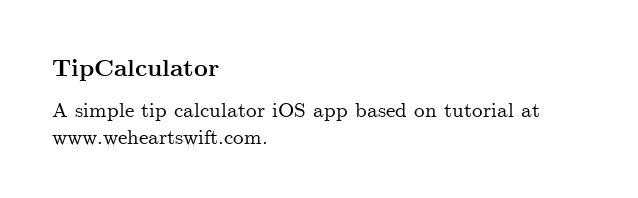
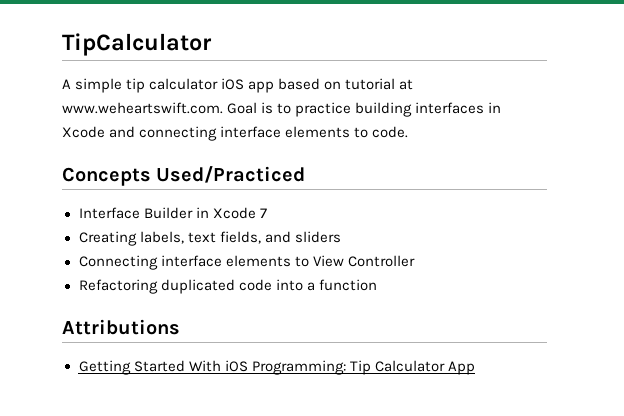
- A simple tip calculator iOS app based on tutorial at www.weheartswift.com.
+ A simple tip calculator iOS app based on tutorial at www.weheartswift.com. Goal is to practice building interfaces in Xcode and connecting interface elements to code.
+ Concepts Used/Practiced
+ Interface Builder in Xcode 7
+ Creating labels, text fields, and sliders
+ Connecting interface elements to View Controller
+ Refactoring duplicated code into a function
+ Attributions
+ Getting Started With iOS Programming: Tip Calculator App

